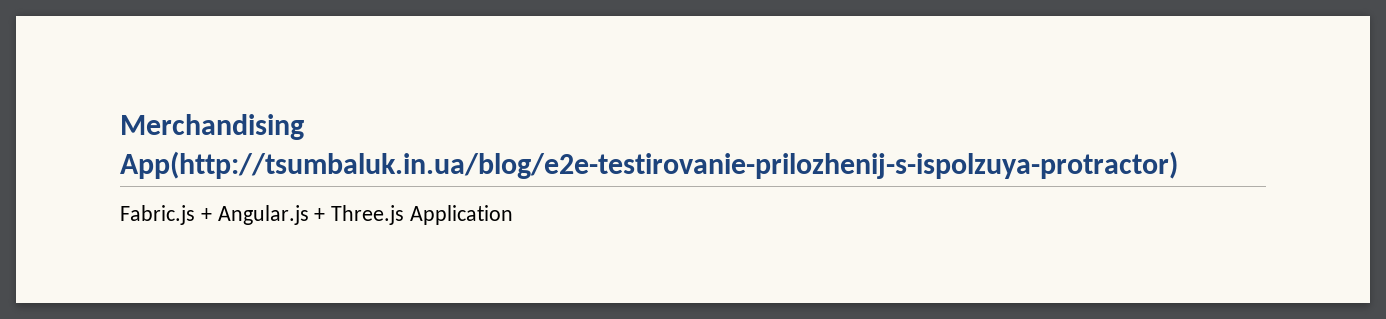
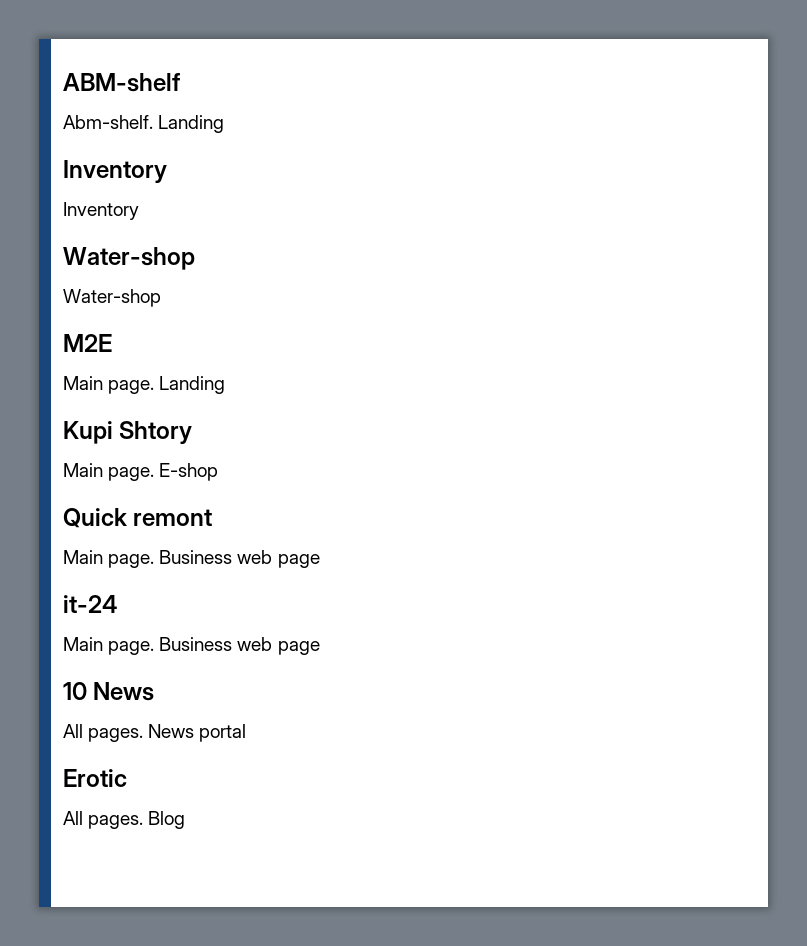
- Merchandising App(http://tsumbaluk.in.ua/blog/e2e-testirovanie-prilozhenij-s-ispolzuya-protractor)
- Fabric.js + Angular.js + Three.js Application
+ ABM-shelf
+ Abm-shelf. Landing
+ Inventory
+ Inventory
+ Water-shop
+ Water-shop
+ M2E
+ Main page. Landing
+ Kupi Shtory
+ Main page. E-shop
+ Quick remont
+ Main page. Business web page
+ it-24
+ Main page. Business web page
+ 10 News
+ All pages. News portal
+ Erotic
+ All pages. Blog

